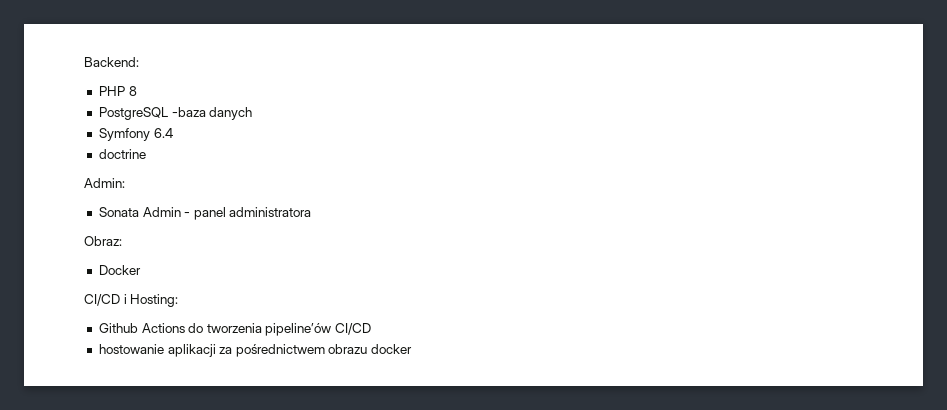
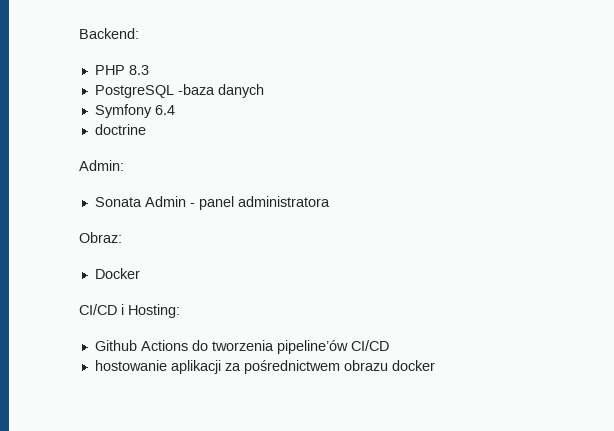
- PHP 8
+ PHP 8.3

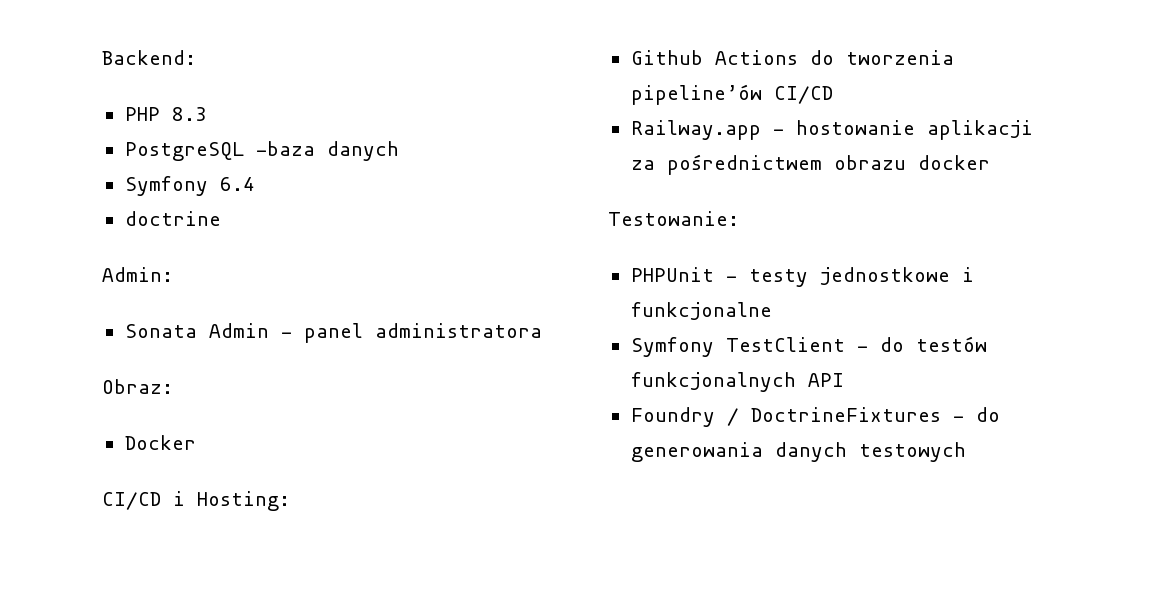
- hostowanie aplikacji za pośrednictwem obrazu docker
+ Railway.app - hostowanie aplikacji za pośrednictwem obrazu docker
+ Testowanie:
+ PHPUnit - testy jednostkowe i funkcjonalne
+ Symfony TestClient - do testów funkcjonalnych API
+ Foundry / DoctrineFixtures - do generowania danych testowych

